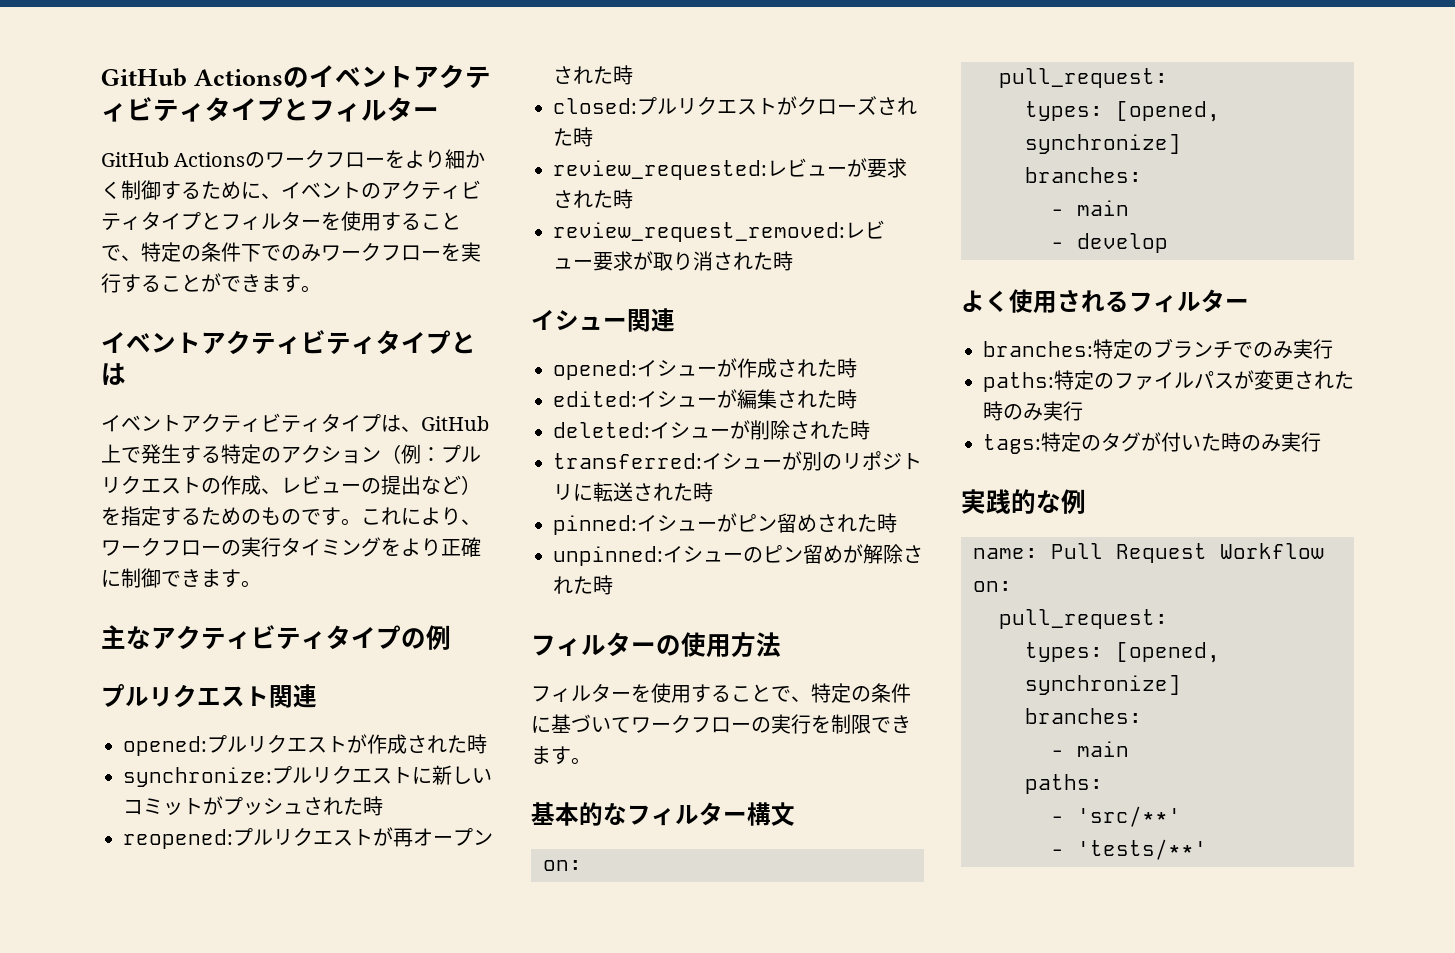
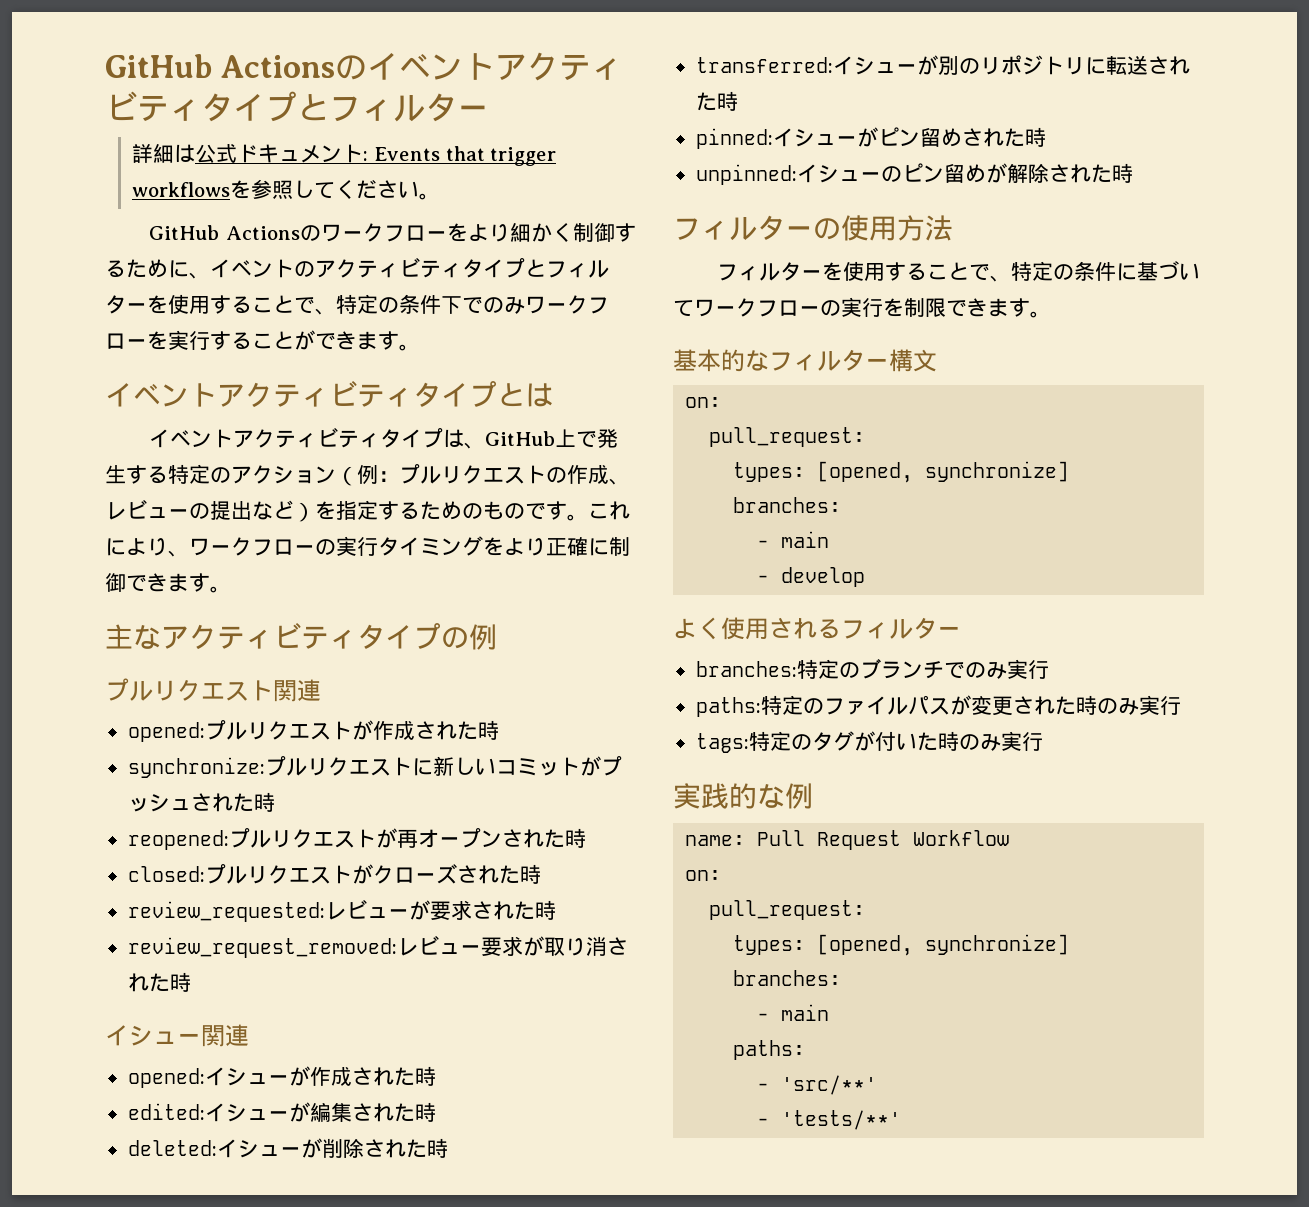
+ 詳細は公式ドキュメント: Events that trigger workflowsを参照してください。

